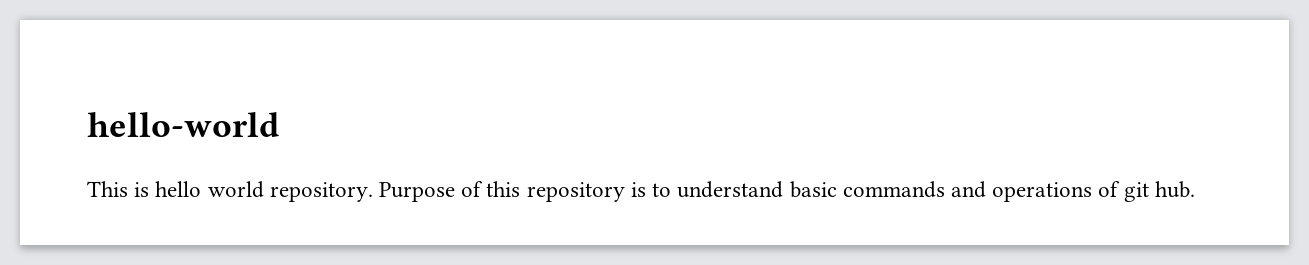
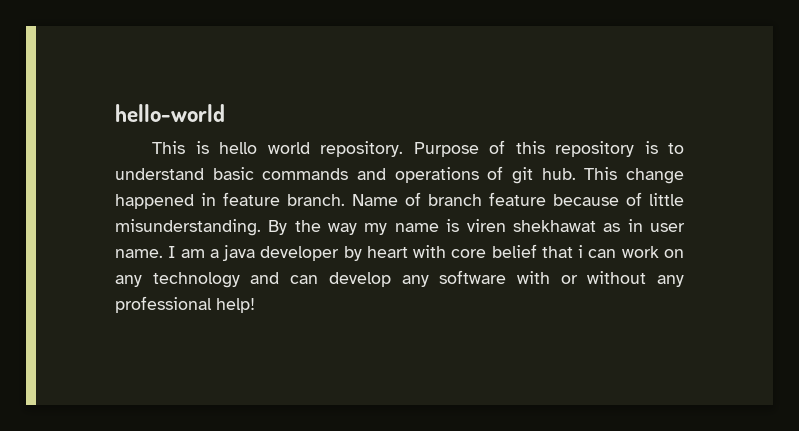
+ This change happened in feature branch. Name of branch feature because of little misunderstanding. By the way my name is viren shekhawat as in user name. I am a java developer by heart with core belief that i can work on any technology and can develop any software with or without any professional help!

